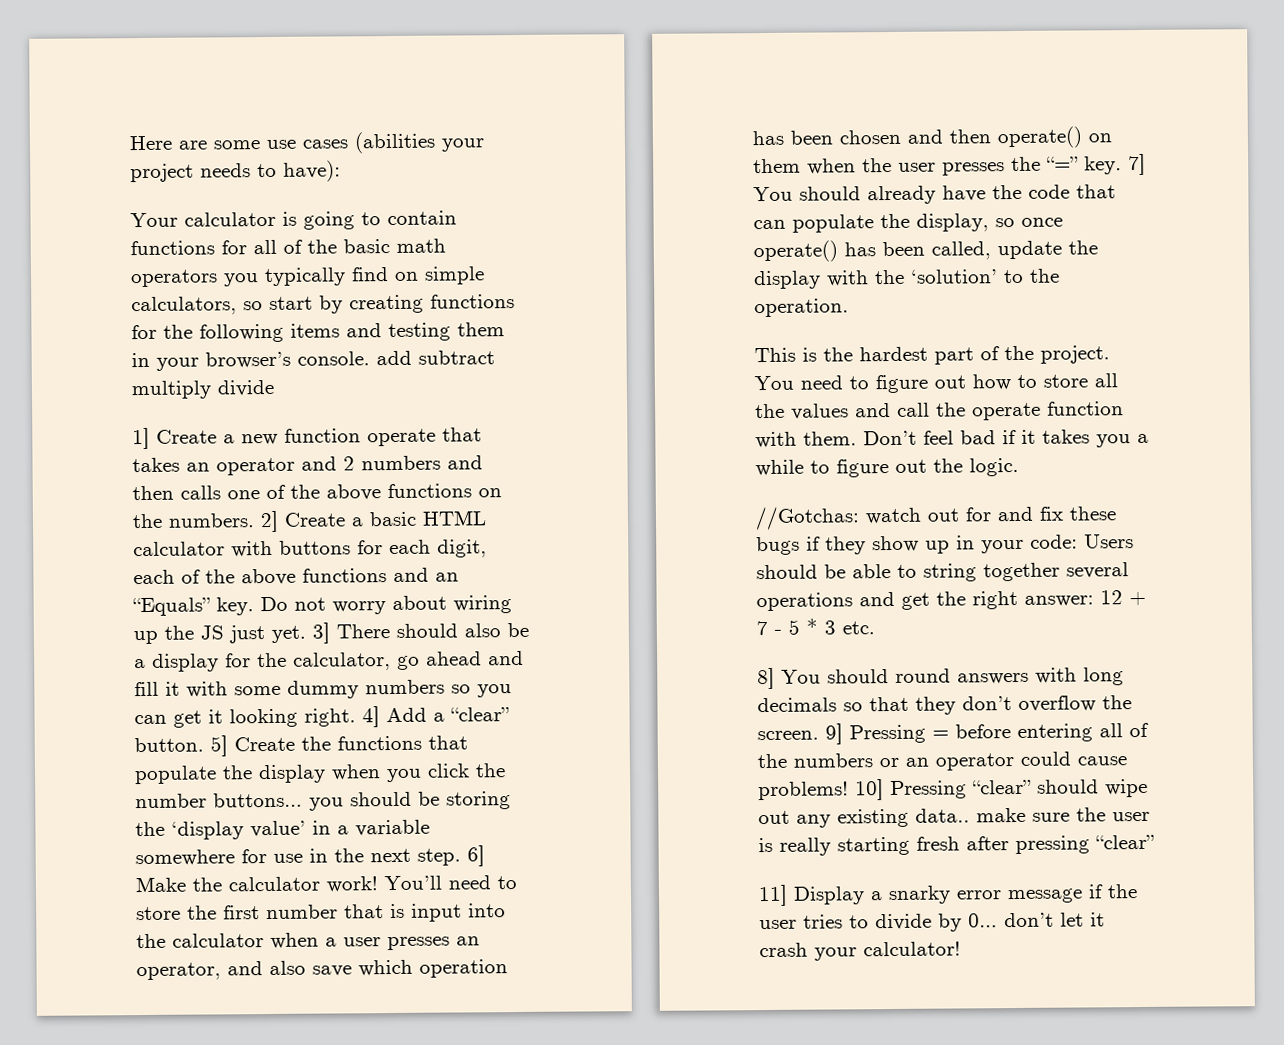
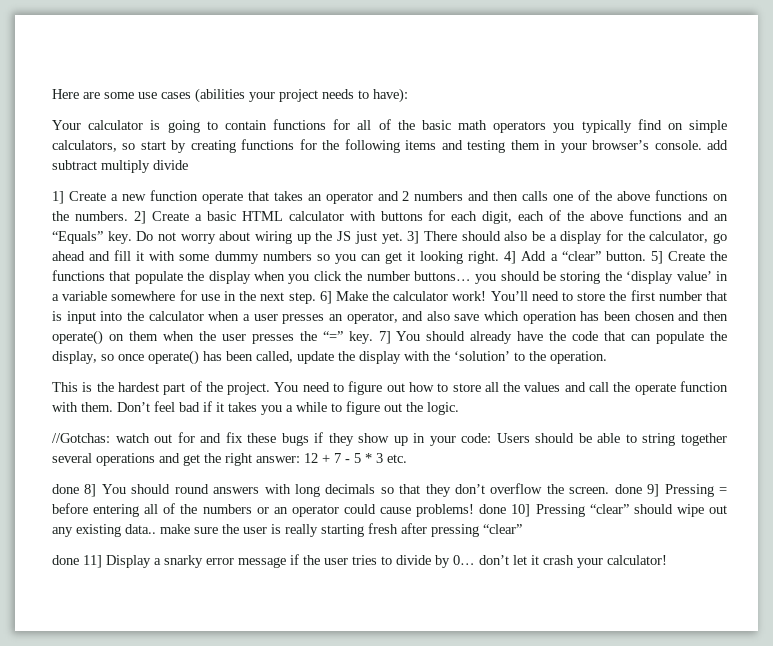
- 8] You should round answers with long decimals so that they don’t overflow the screen. 9] Pressing = before entering all of the numbers or an operator could cause problems! 10] Pressing “clear” should wipe out any existing data.. make sure the user is really starting fresh after pressing “clear”
+ done 8] You should round answers with long decimals so that they don’t overflow the screen. done 9] Pressing = before entering all of the numbers or an operator could cause problems! done 10] Pressing “clear” should wipe out any existing data.. make sure the user is really starting fresh after pressing “clear”
- 11] Display a snarky error message if the user tries to divide by 0… don’t let it crash your calculator!
+ done 11] Display a snarky error message if the user tries to divide by 0… don’t let it crash your calculator!

